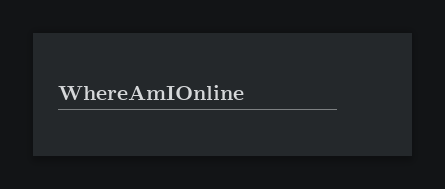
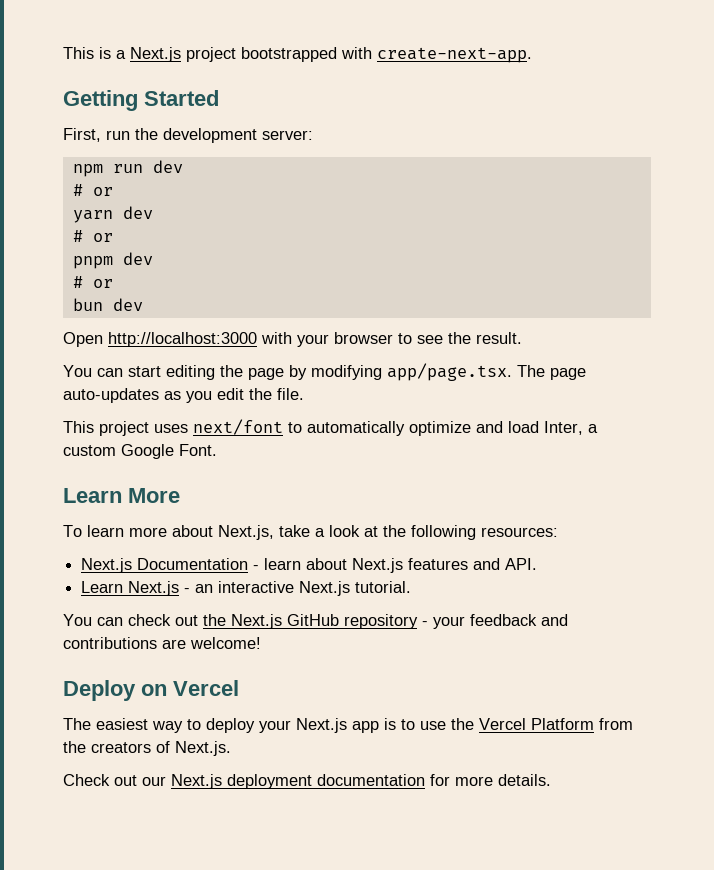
- WhereAmIOnline
+ This is a Next.js project bootstrapped with create-next-app.
+ Getting Started
+ First, run the development server:
+ npm run dev
+ # or
+ yarn dev
+ # or
+ pnpm dev
+ # or
+ bun dev
+ Open http://localhost:3000 with your browser to see the result.
+ You can start editing the page by modifying app/page.tsx. The page auto-updates as you edit the file.
+ This project uses next/font to automatically optimize and load Inter, a custom Google Font.
+ Learn More
+ To learn more about Next.js, take a look at the following resources:
+ Next.js Documentation - learn about Next.js features and API.
+ Learn Next.js - an interactive Next.js tutorial.
+ You can check out the Next.js GitHub repository - your feedback and contributions are welcome!
+ Deploy on Vercel
+ The easiest way to deploy your Next.js app is to use the Vercel Platform from the creators of Next.js.
+ Check out our Next.js deployment documentation for more details.

